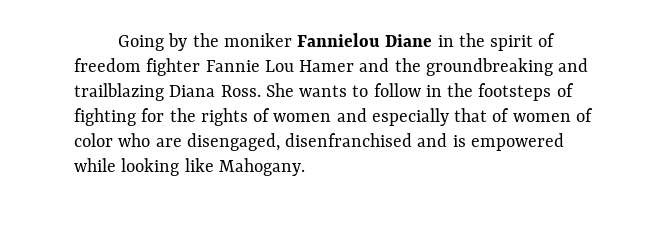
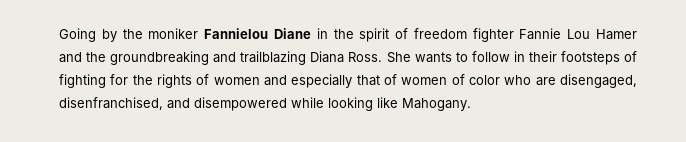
- She wants to follow in the footsteps of fighting for the rights of women and especially that of women of color who are disengaged, disenfranchised and is empowered while looking like Mahogany.
+ She wants to follow in their footsteps of fighting for the rights of women and especially that of women of color who are disengaged, disenfranchised, and disempowered while looking like Mahogany.

